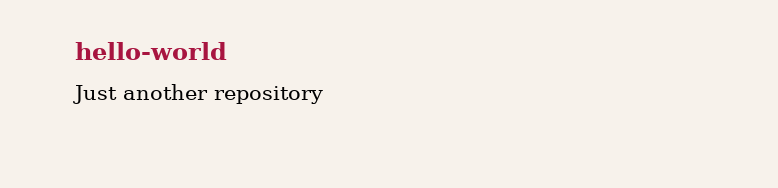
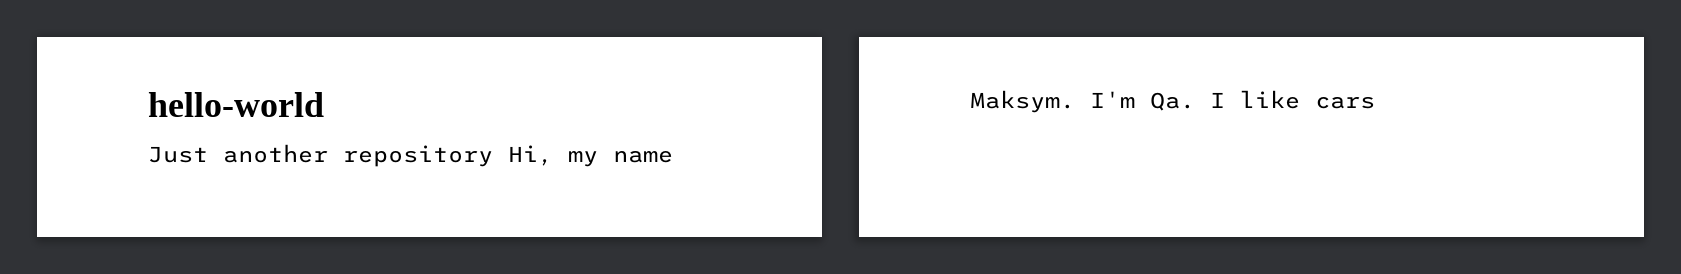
- Just another repository
+ Just another repository Hi, my name Maksym. I'm Qa. I like cars

